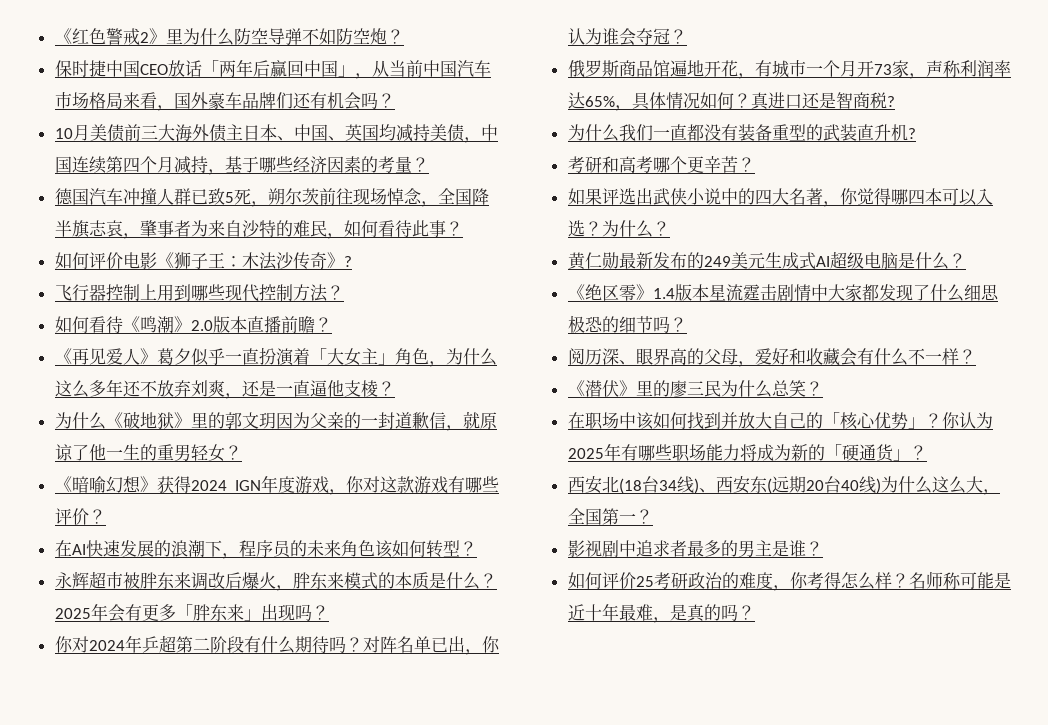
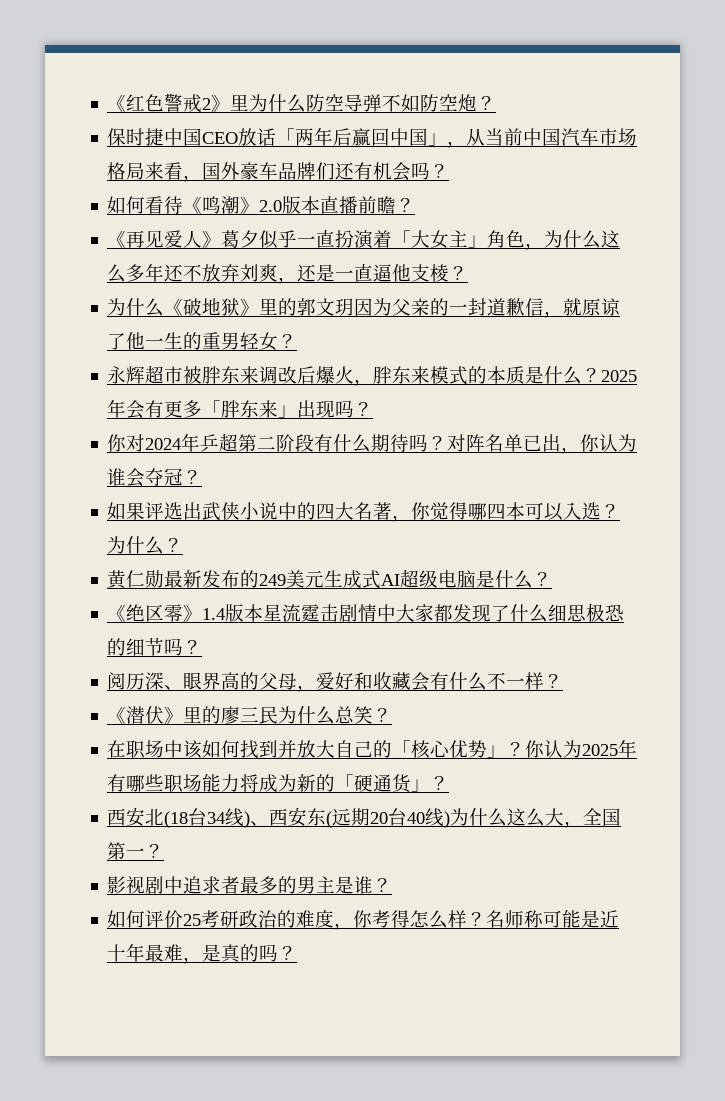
- 10月美债前三大海外债主日本、中国、英国均减持美债，中国连续第四个月减持，基于哪些经济因素的考量？
- 德国汽车冲撞人群已致5死，朔尔茨前往现场悼念，全国降半旗志哀，肇事者为来自沙特的难民，如何看待此事？
- 如何评价电影《狮子王：木法沙传奇》?
- 飞行器控制上用到哪些现代控制方法？
- 《暗喻幻想》获得2024 IGN年度游戏，你对这款游戏有哪些评价？
- 在AI快速发展的浪潮下，程序员的未来角色该如何转型？
- 俄罗斯商品馆遍地开花，有城市一个月开73家，声称利润率达65%，具体情况如何？真进口还是智商税?
- 为什么我们一直都没有装备重型的武装直升机?
- 考研和高考哪个更辛苦？

